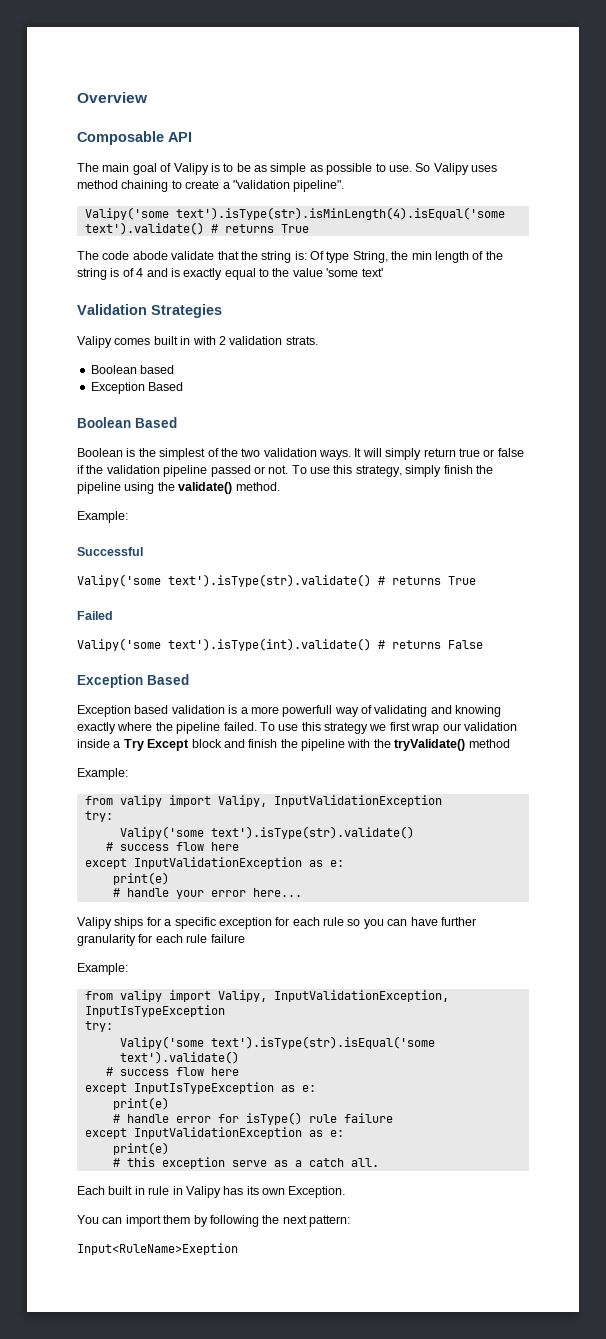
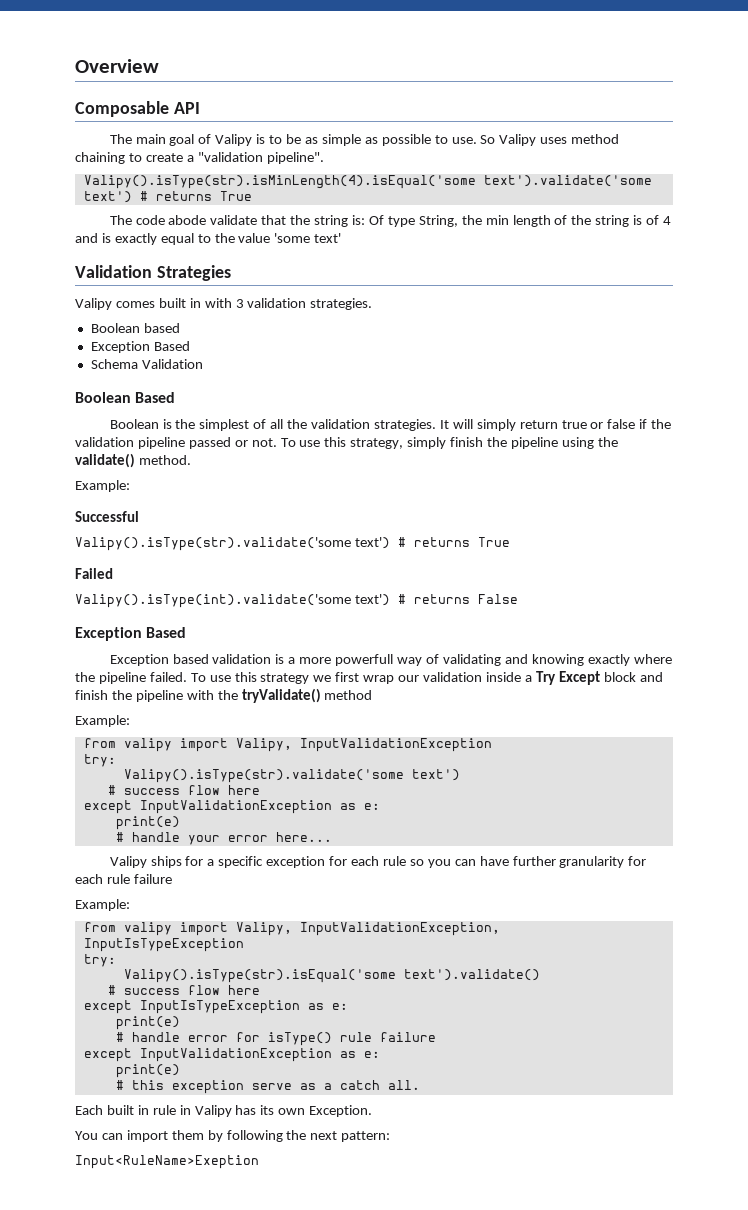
- Valipy('some text').isType(str).isMinLength(4).isEqual('some text').validate() # returns True
+ Valipy().isType(str).isMinLength(4).isEqual('some text').validate('some text') # returns True
- Valipy comes built in with 2 validation strats.
+ Valipy comes built in with 3 validation strategies.
+ Schema Validation
- Boolean is the simplest of the two validation ways.
+ Boolean is the simplest of all the validation strategies.
- Valipy('some text').isType(str).validate() # returns True
+ Valipy().isType(str).validate('some text') # returns True
- Valipy('some text').isType(int).validate() # returns False
+ Valipy().isType(int).validate('some text') # returns False
  from valipy import Valipy, InputValidationException
  try:
- Valipy('some text').isType(str).validate()
+ Valipy().isType(str).validate('some text')
- Valipy('some text').isType(str).isEqual('some text').validate()
+ Valipy().isType(str).isEqual('some text').validate()

